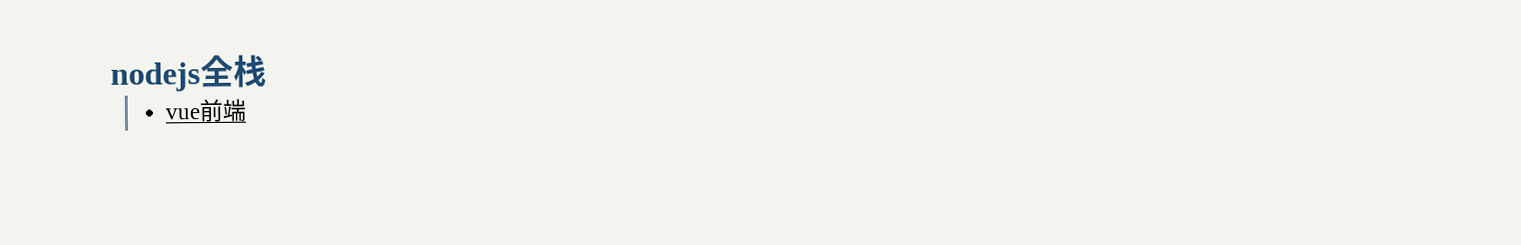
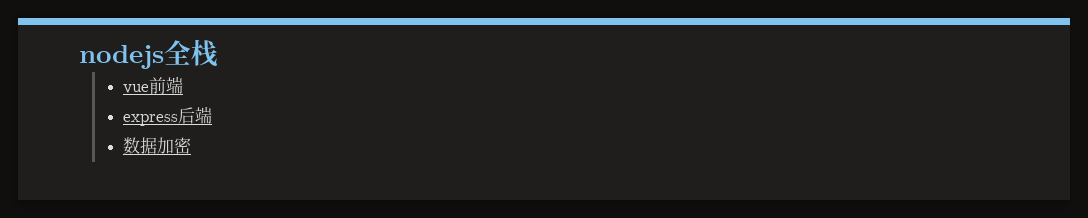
+ express后端
+ 数据加密

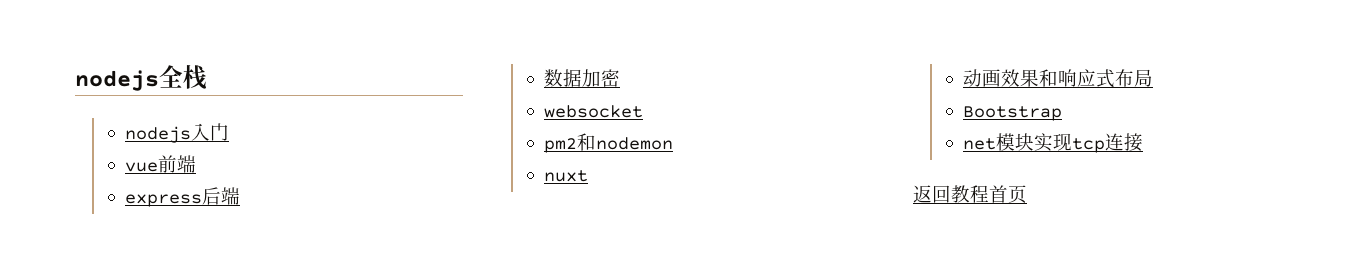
+ nodejs入门
+ websocket
+ pm2和nodemon
+ nuxt
+ 动画效果和响应式布局
+ Bootstrap
+ net模块实现tcp连接
+ 返回教程首页

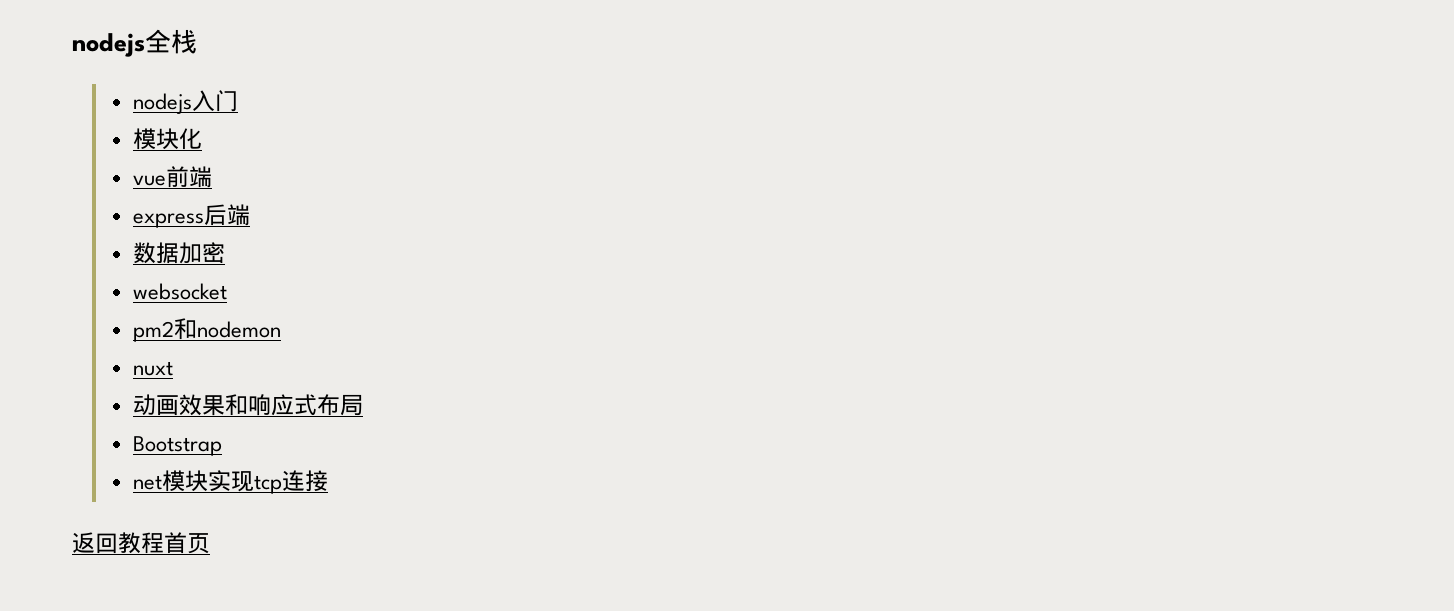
+ 模块化

